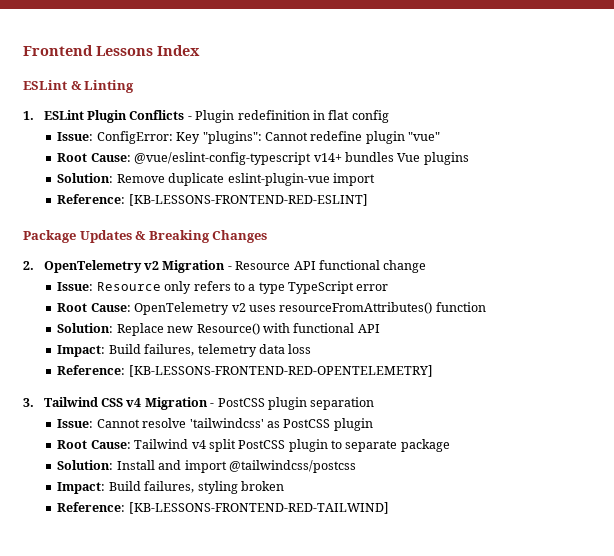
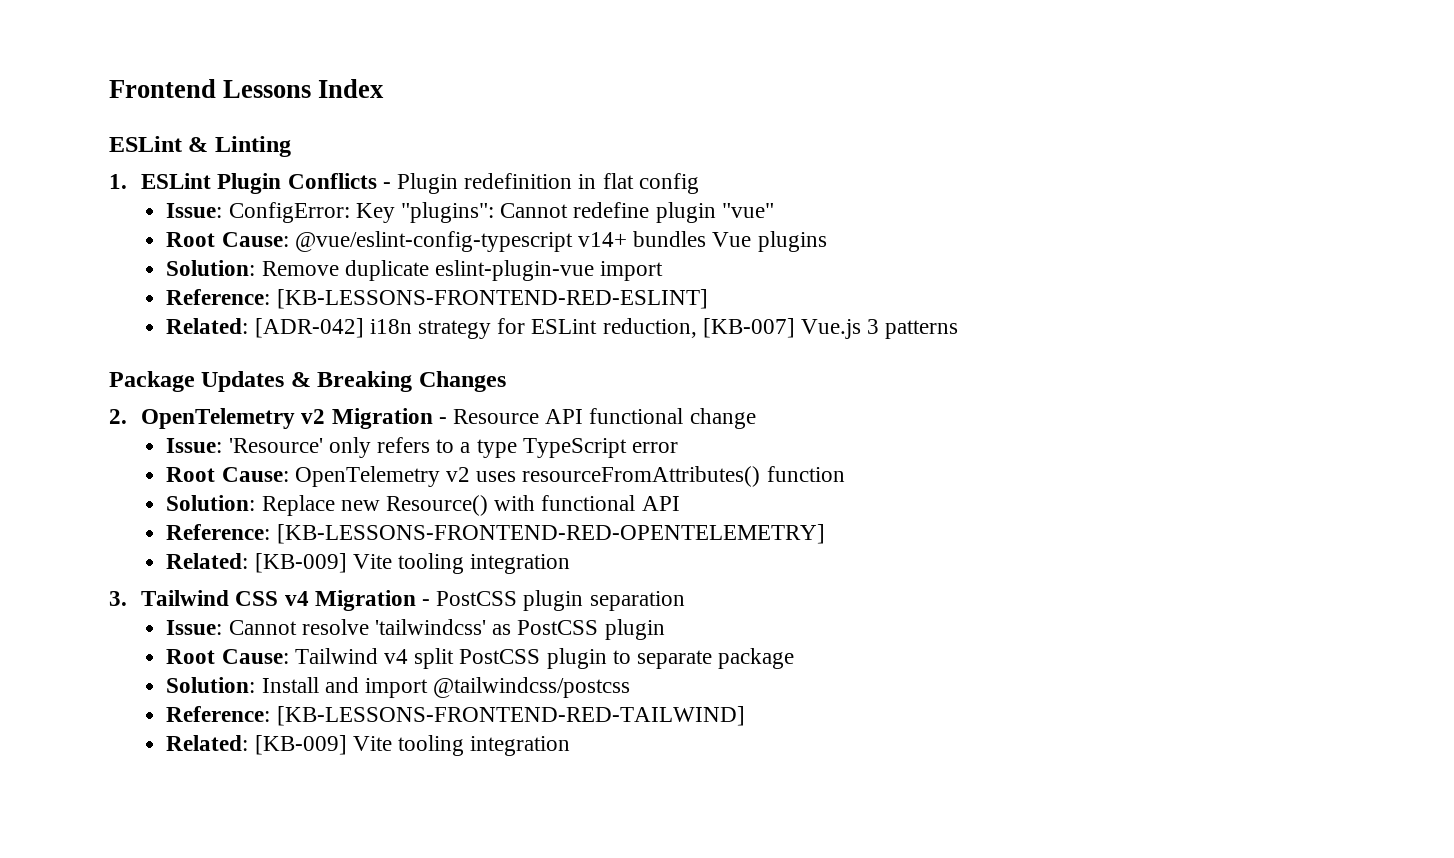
+ Related: [ADR-042] i18n strategy for ESLint reduction, [KB-007] Vue.js 3 patterns
- Issue: Resource only refers to a type TypeScript error
+ Issue: 'Resource' only refers to a type TypeScript error
- Impact: Build failures, telemetry data loss
  Reference: [KB-LESSONS-FRONTEND-RED-OPENTELEMETRY]
+ Related: [KB-009] Vite tooling integration
- Impact: Build failures, styling broken
  Reference: [KB-LESSONS-FRONTEND-RED-TAILWIND]
+ Related: [KB-009] Vite tooling integration

